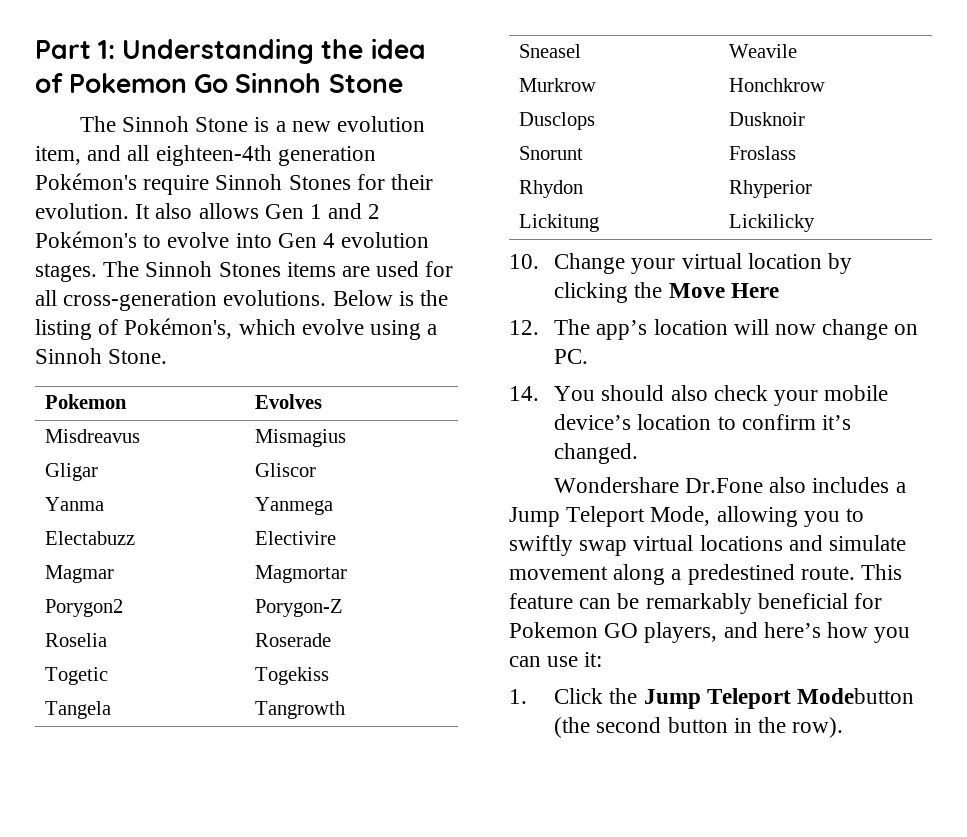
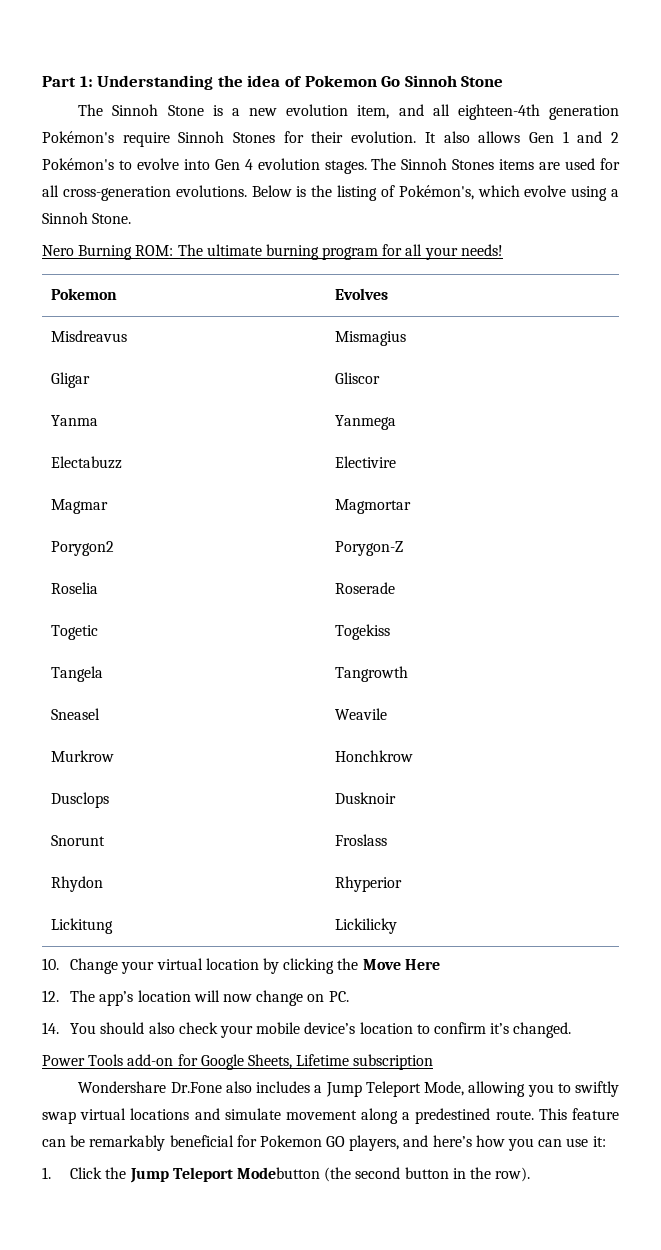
+ Nero Burning ROM: The ultimate burning program for all your needs!
+ Power Tools add-on for Google Sheets, Lifetime subscription

